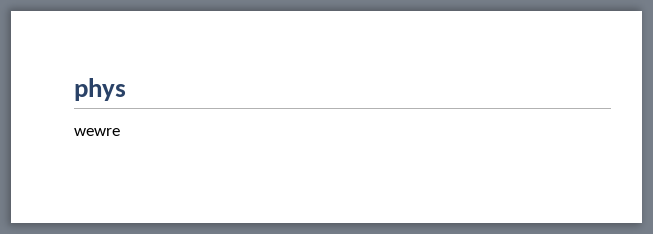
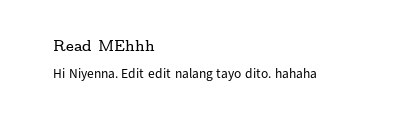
- phys
- wewre
+ Read MEhhh
+ Hi Niyenna. Edit edit nalang tayo dito. hahaha

